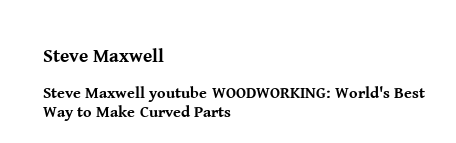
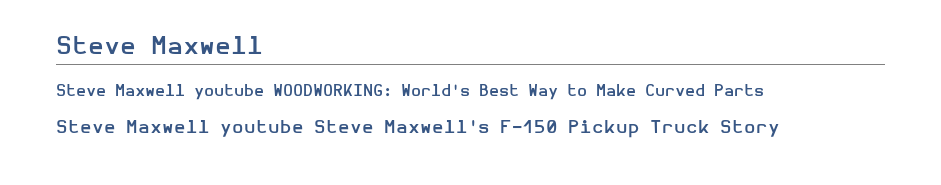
+ Steve Maxwell youtube Steve Maxwell's F-150 Pickup Truck Story

